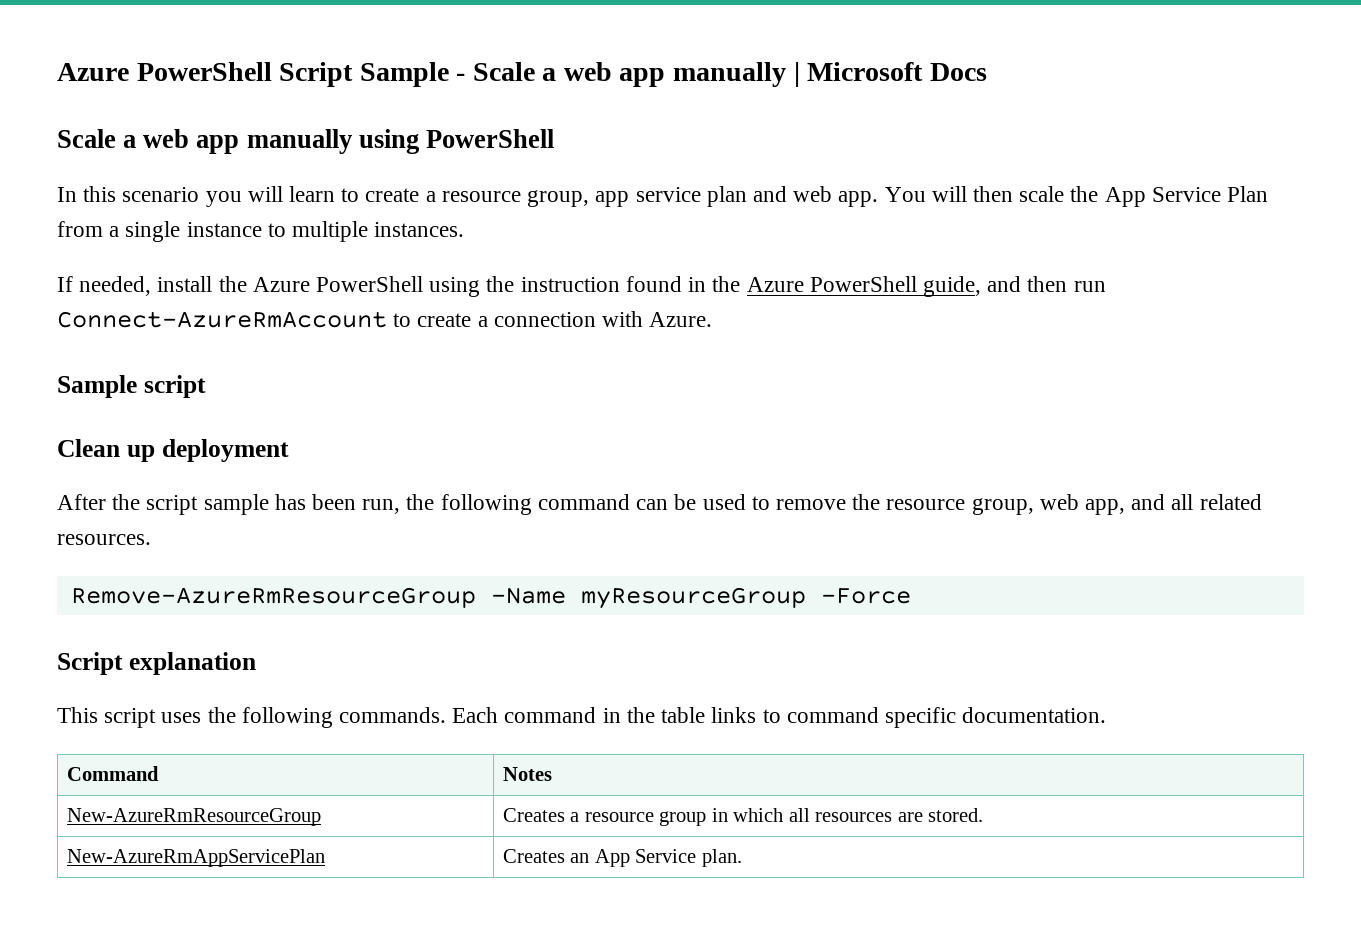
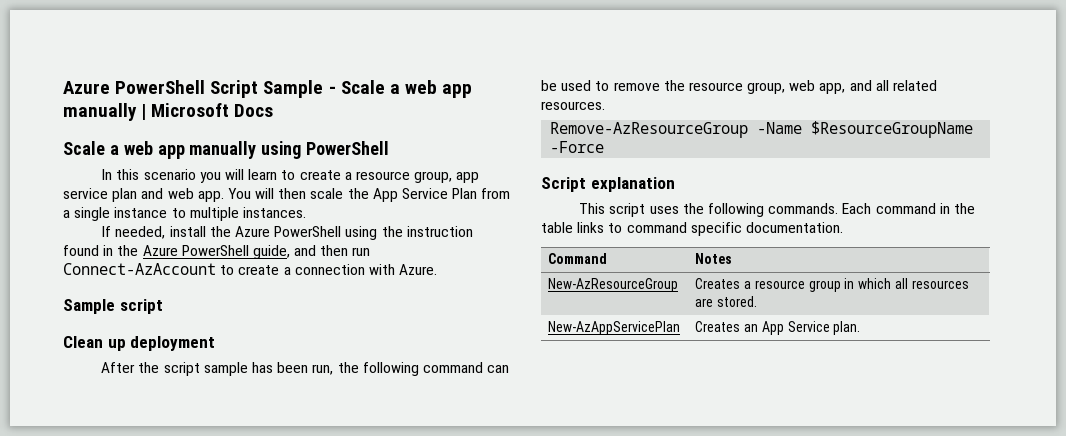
- If needed, install the Azure PowerShell using the instruction found in the Azure PowerShell guide, and then run Connect-AzureRmAccount to create a connection with Azure.
+ If needed, install the Azure PowerShell using the instruction found in the Azure PowerShell guide, and then run Connect-AzAccount to create a connection with Azure.
- Remove-AzureRmResourceGroup -Name myResourceGroup -Force
+ Remove-AzResourceGroup -Name $ResourceGroupName -Force
- New-AzureRmResourceGroup | Creates a resource group in which all resources are stored.
+ New-AzResourceGroup | Creates a resource group in which all resources are stored.
- New-AzureRmAppServicePlan | Creates an App Service plan.
+ New-AzAppServicePlan | Creates an App Service plan.

